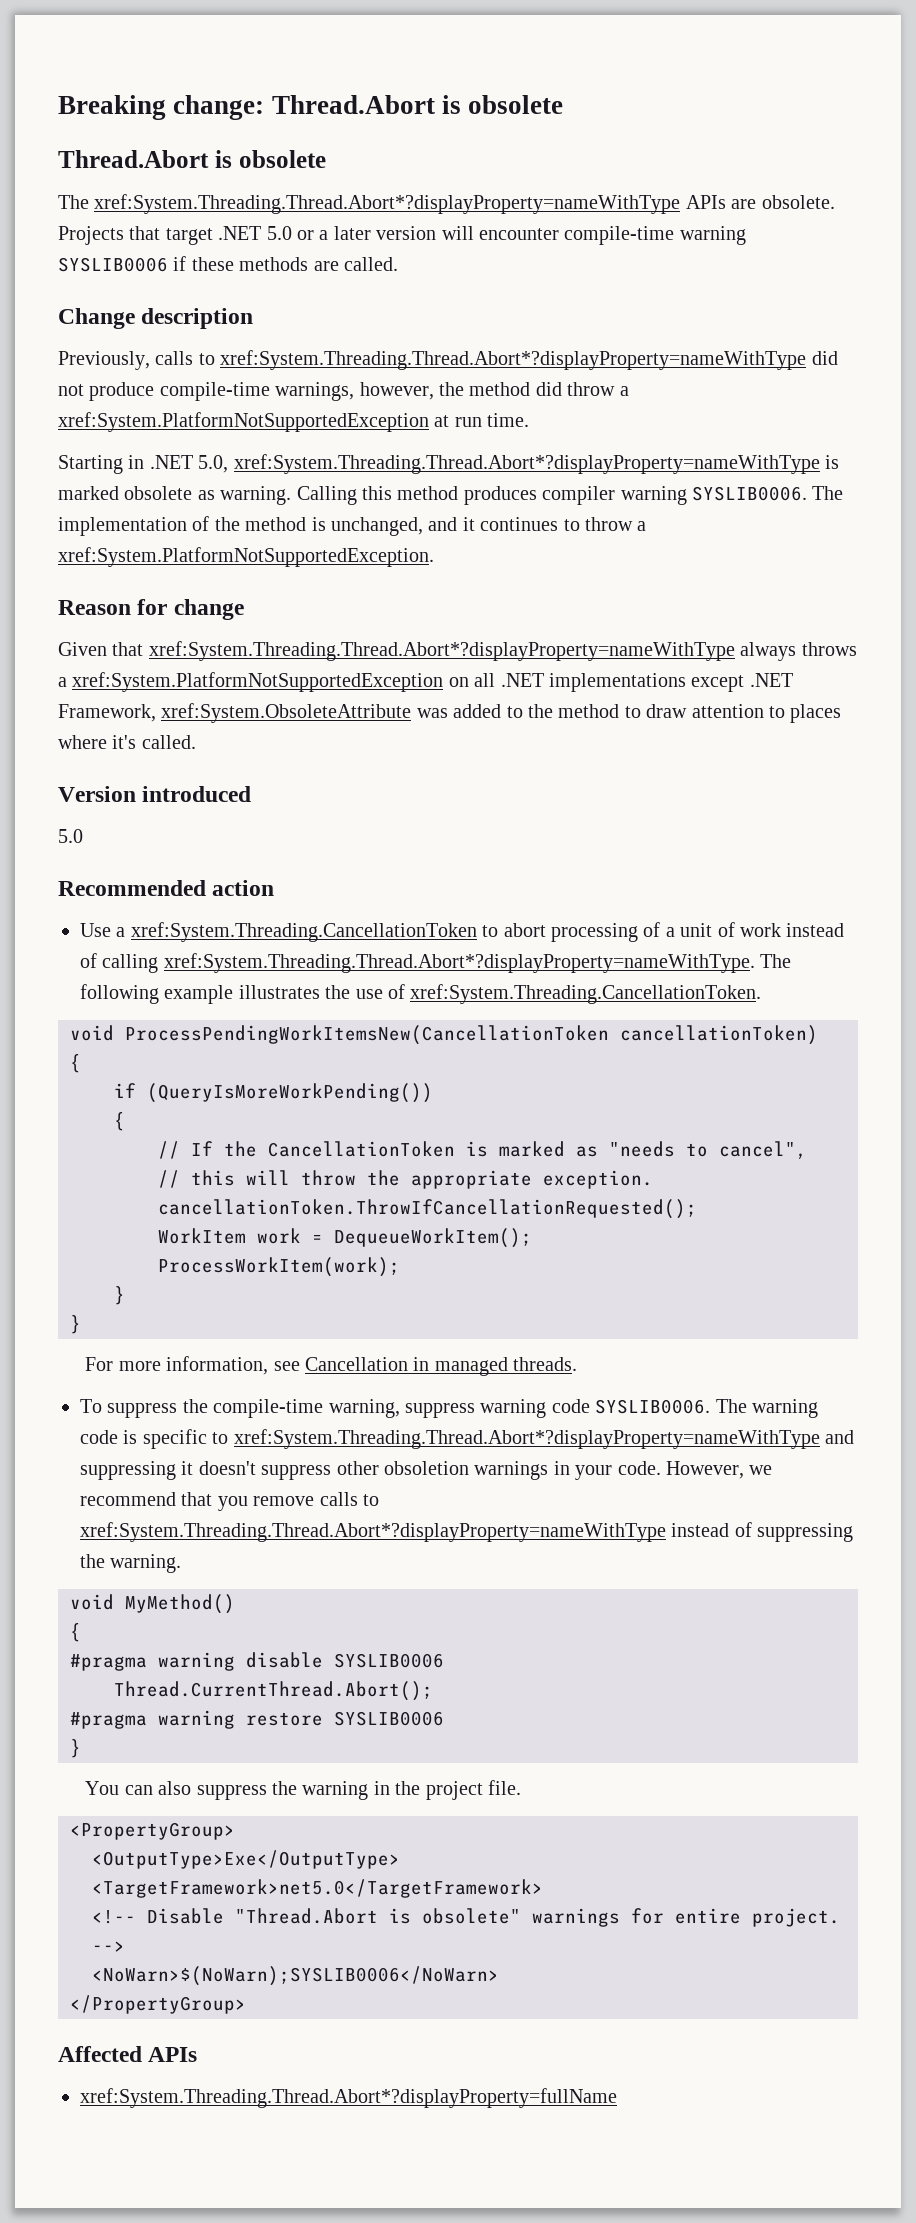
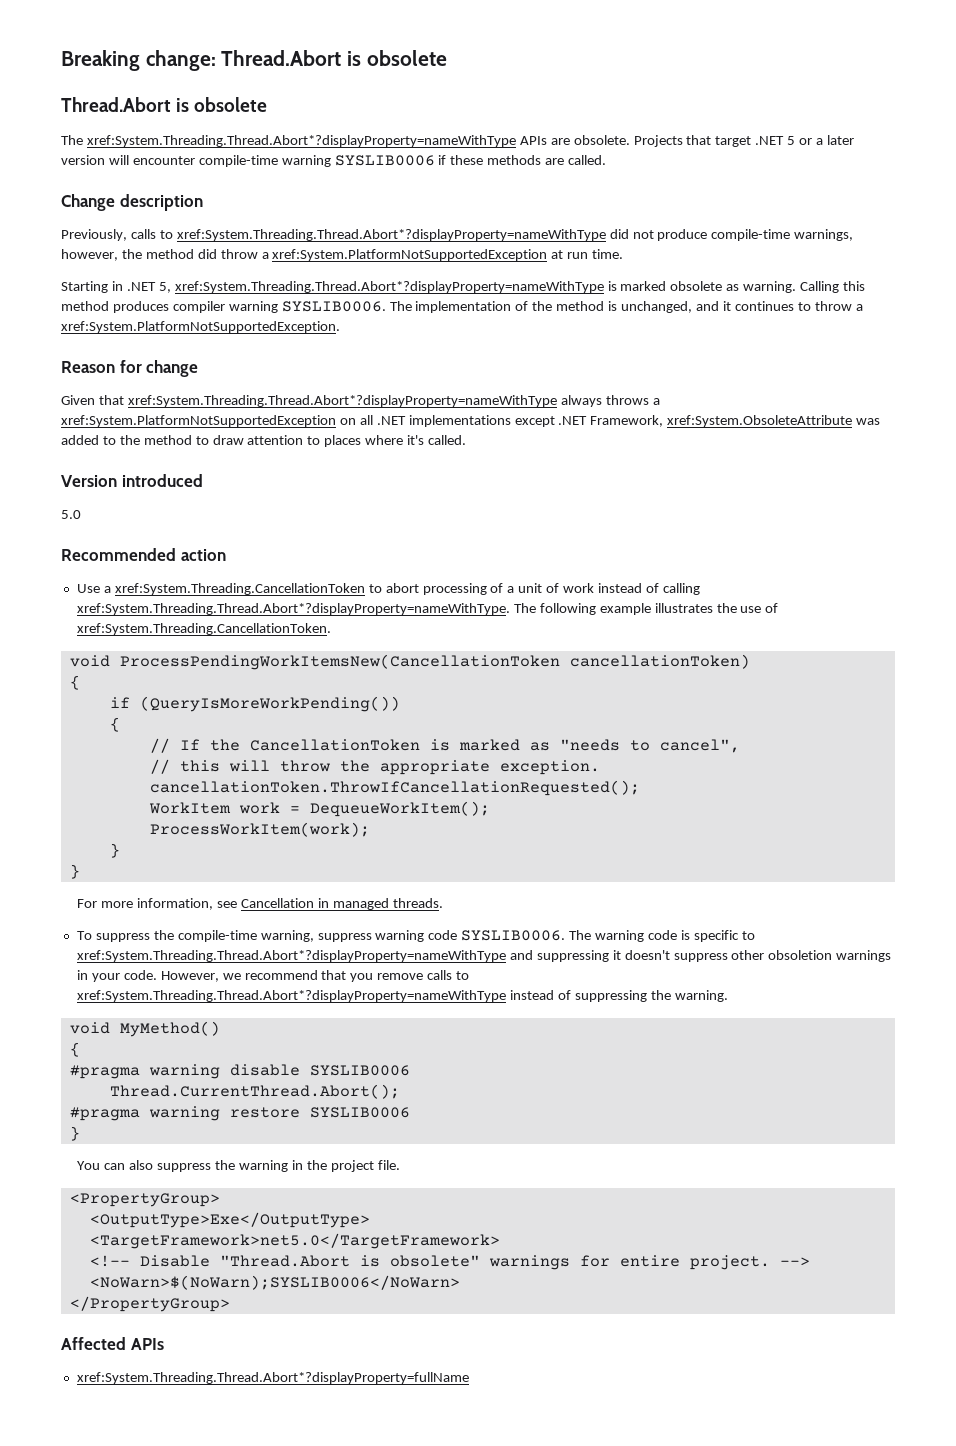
- Projects that target .NET 5.0 or a later version will encounter compile-time warning SYSLIB0006 if these methods are called.
+ Projects that target .NET 5 or a later version will encounter compile-time warning SYSLIB0006 if these methods are called.
- Starting in .NET 5.0, xref:System.Threading.Thread.Abort*?displayProperty=nameWithType is marked obsolete as warning.
+ Starting in .NET 5, xref:System.Threading.Thread.Abort*?displayProperty=nameWithType is marked obsolete as warning.

